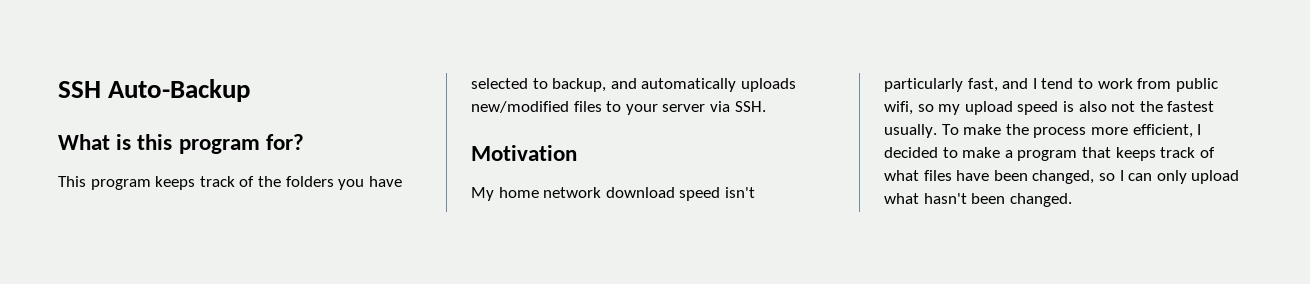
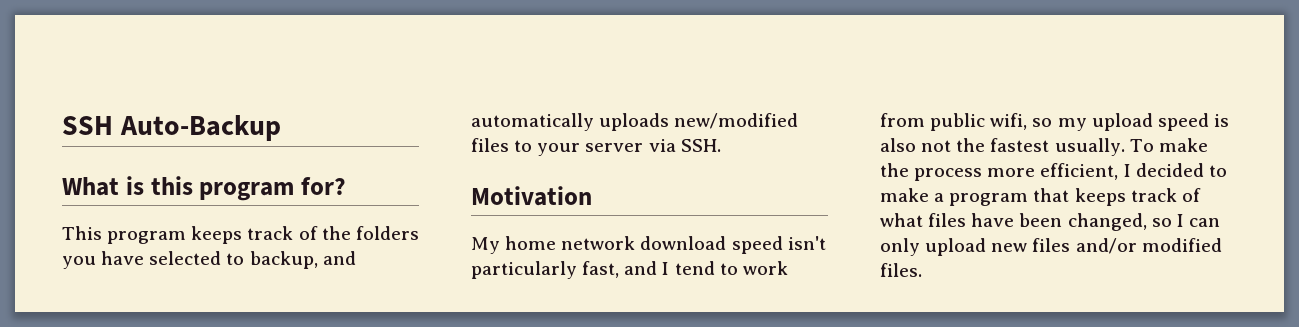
- To make the process more efficient, I decided to make a program that keeps track of what files have been changed, so I can only upload what hasn't been changed.
+ To make the process more efficient, I decided to make a program that keeps track of what files have been changed, so I can only upload new files and/or modified files.

